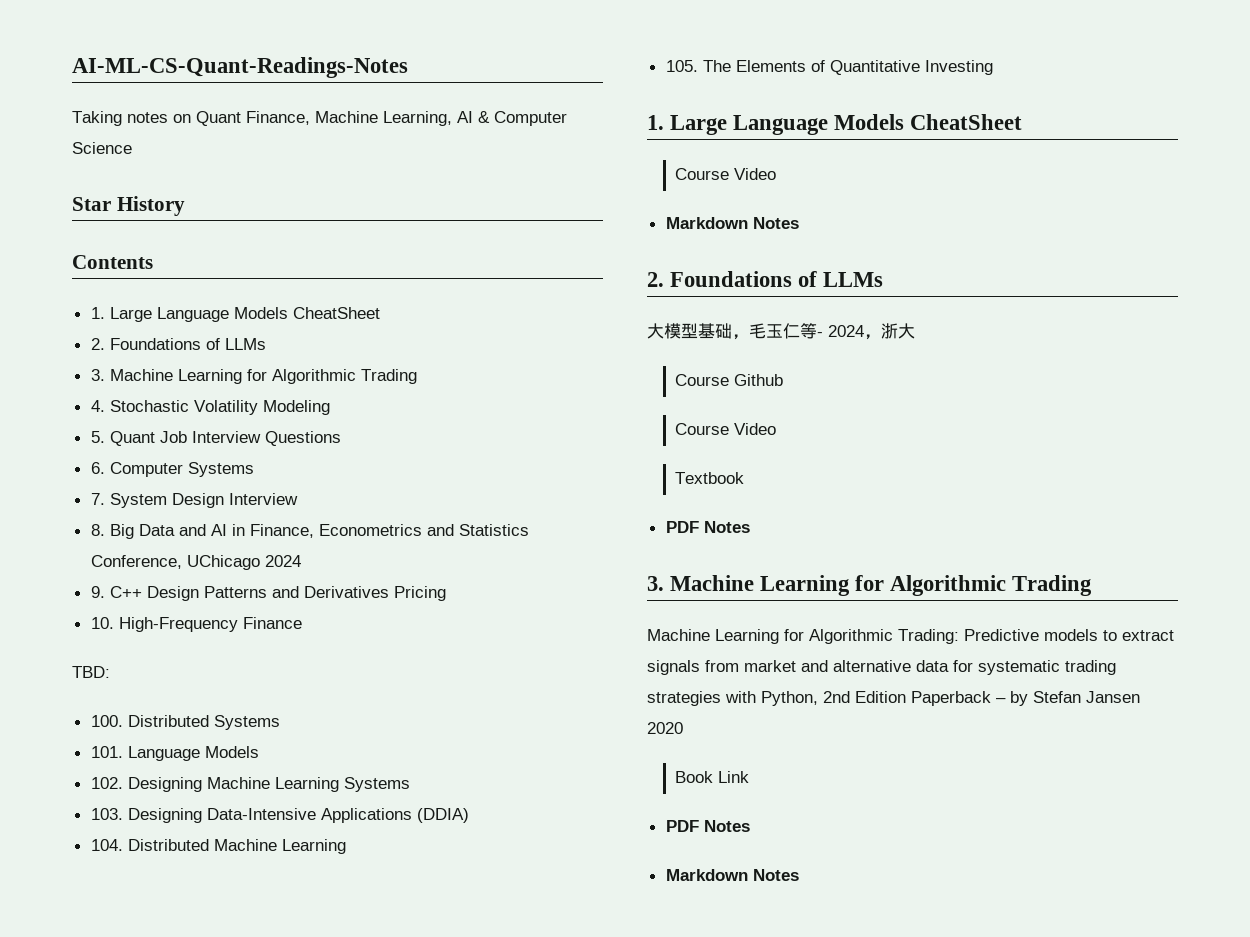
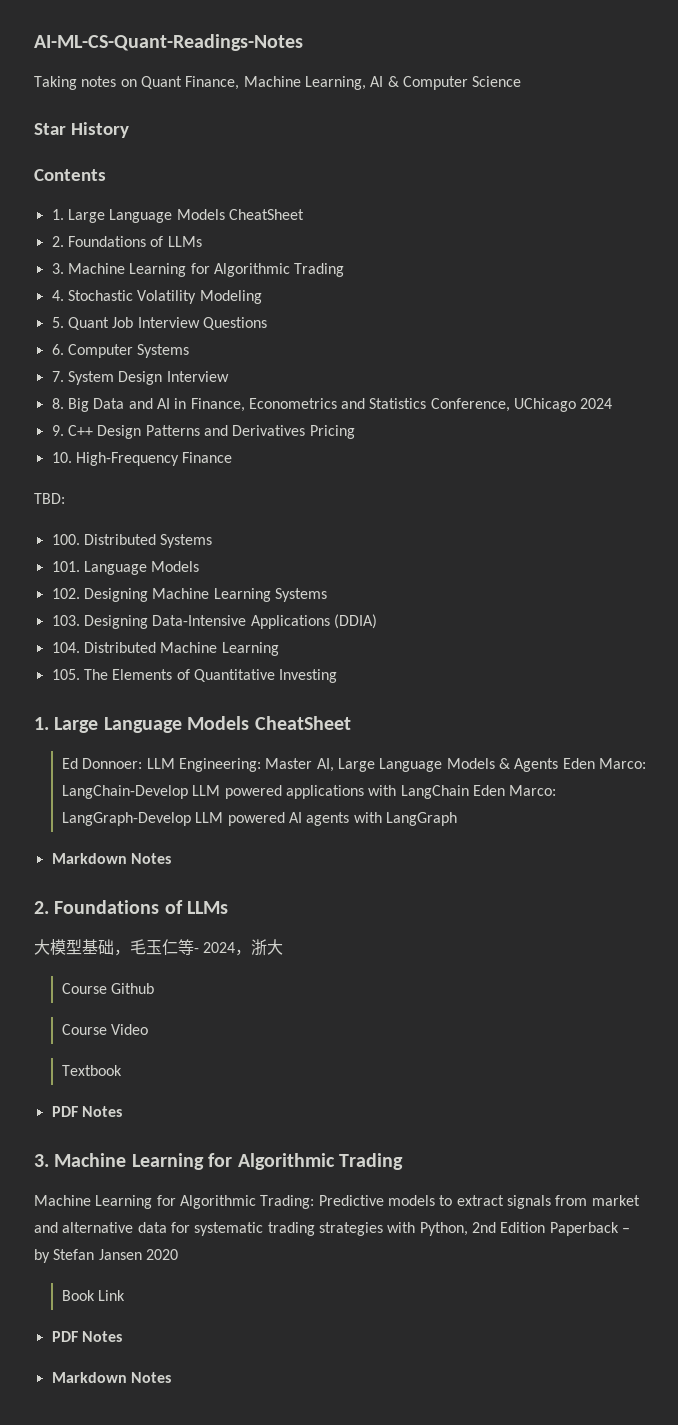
  105. The Elements of Quantitative Investing
  1. Large Language Models CheatSheet
- Course Video
+ Ed Donnoer: LLM Engineering: Master AI, Large Language Models & Agents Eden Marco: LangChain-Develop LLM powered applications with LangChain Eden Marco: LangGraph-Develop LLM powered AI agents with LangGraph

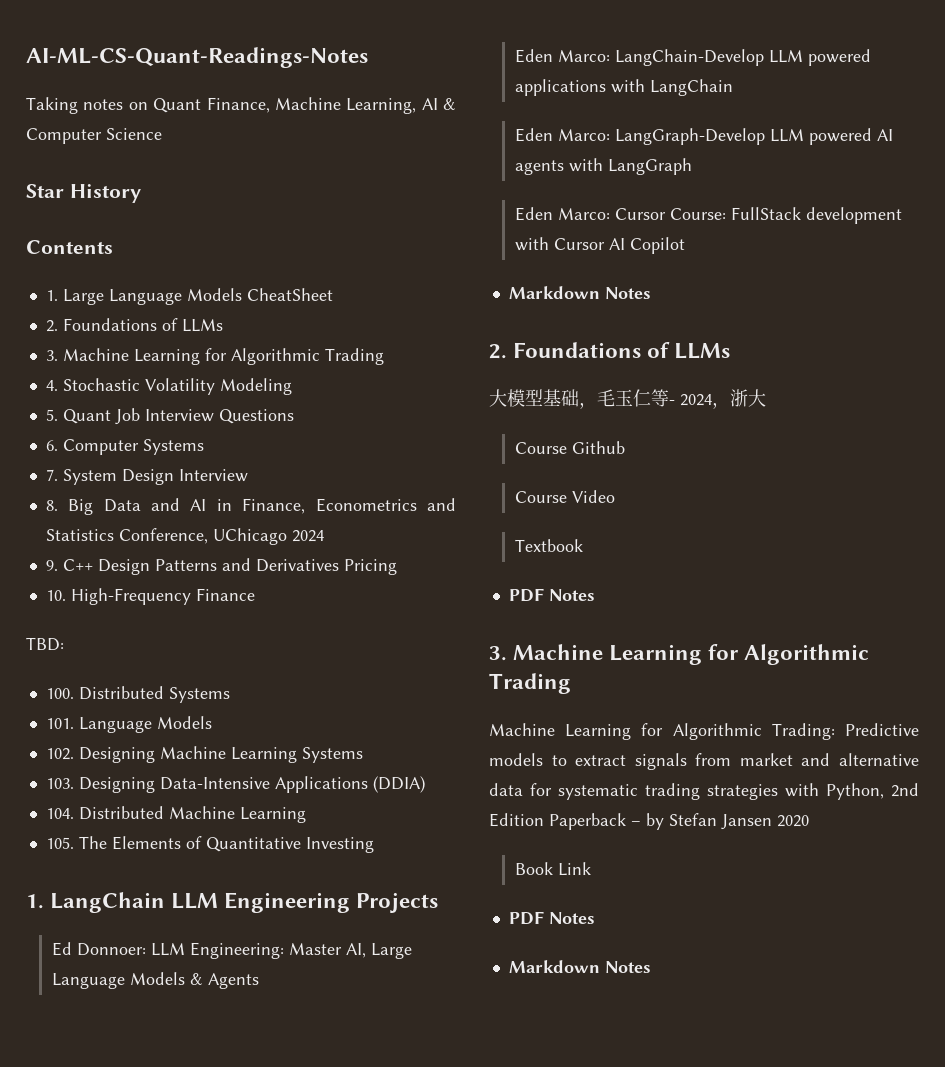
  105. The Elements of Quantitative Investing
- 1. Large Language Models CheatSheet
+ 1. LangChain LLM Engineering Projects
- Ed Donnoer: LLM Engineering: Master AI, Large Language Models & Agents Eden Marco: LangChain-Develop LLM powered applications with LangChain Eden Marco: LangGraph-Develop LLM powered AI agents with LangGraph
+ Ed Donnoer: LLM Engineering: Master AI, Large Language Models & Agents
+ Eden Marco: LangChain-Develop LLM powered applications with LangChain
+ Eden Marco: LangGraph-Develop LLM powered AI agents with LangGraph
+ Eden Marco: Cursor Course: FullStack development with Cursor AI Copilot

